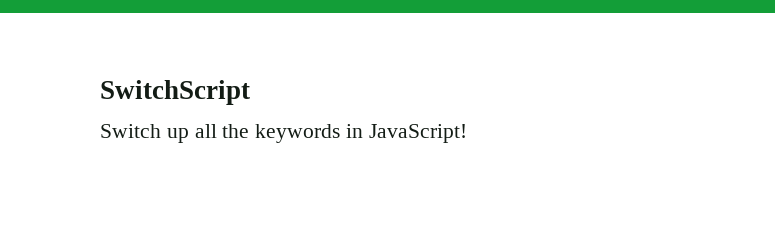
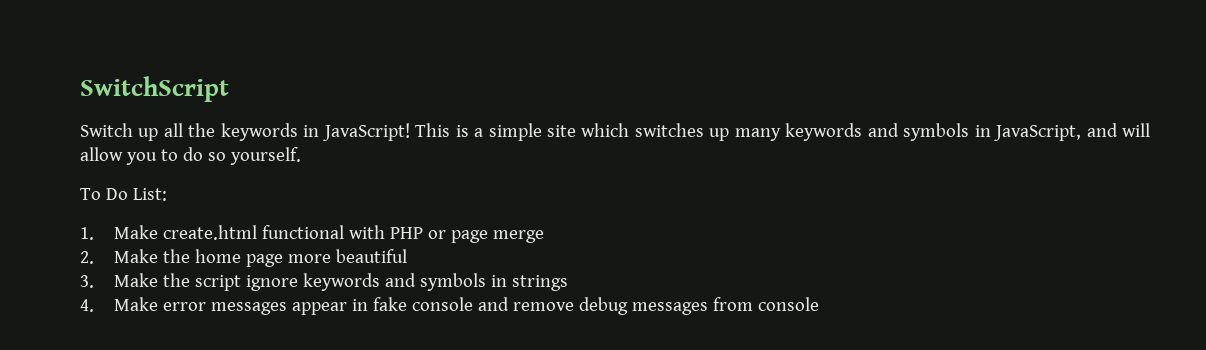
+ This is a simple site which switches up many keywords and symbols in JavaScript, and will allow you to do so yourself.
+ To Do List:
+ 1. Make create.html functional with PHP or page merge
+ 2. Make the home page more beautiful
+ 3. Make the script ignore keywords and symbols in strings
+ 4. Make error messages appear in fake console and remove debug messages from console

